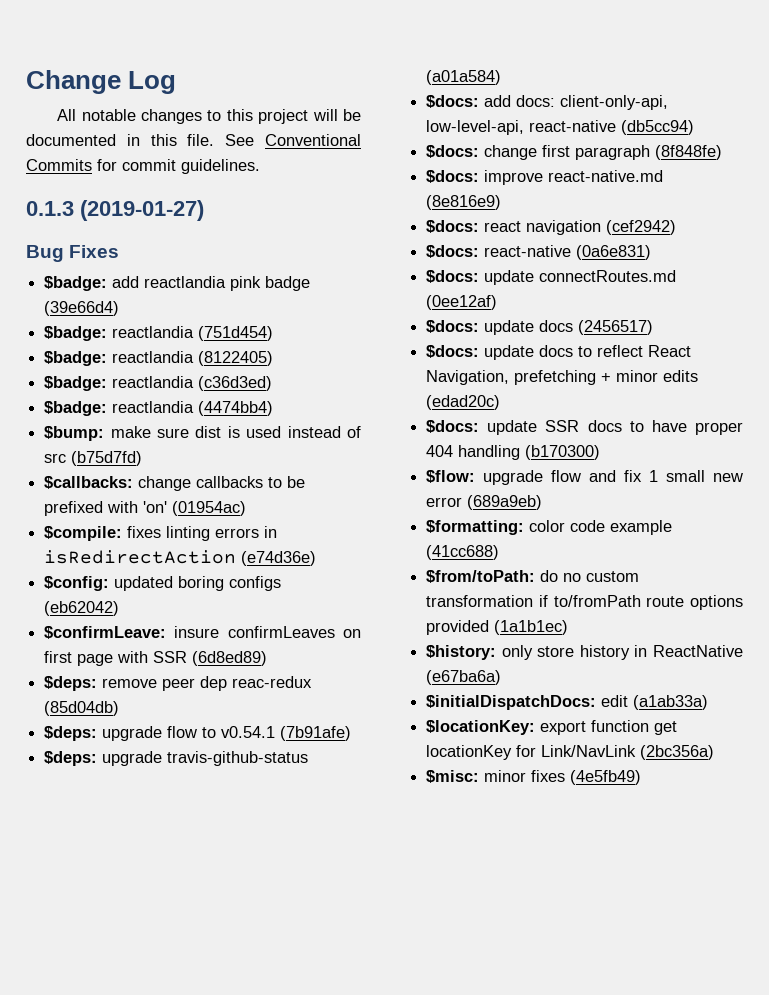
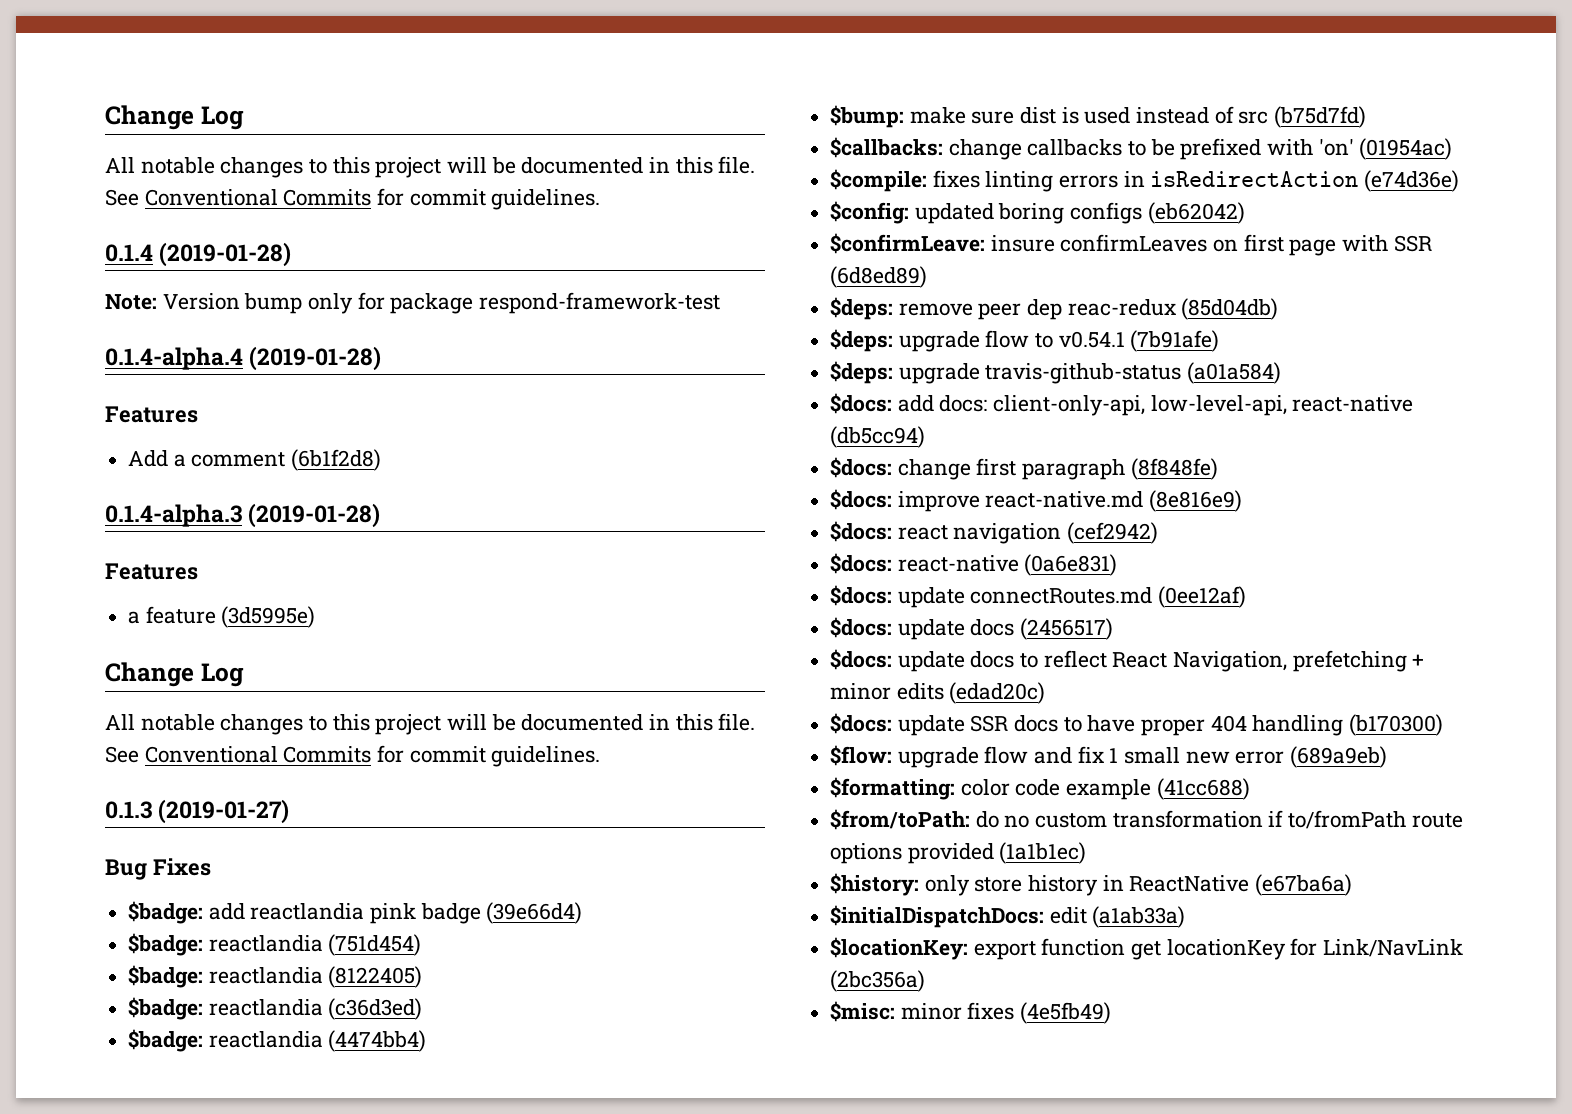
+ 0.1.4 (2019-01-28)
+ Note: Version bump only for package respond-framework-test
+ 0.1.4-alpha.4 (2019-01-28)
+ Features
+ Add a comment (6b1f2d8)
+ 0.1.4-alpha.3 (2019-01-28)
+ Features
+ a feature (3d5995e)
+ Change Log
+ All notable changes to this project will be documented in this file. See Conventional Commits for commit guidelines.

